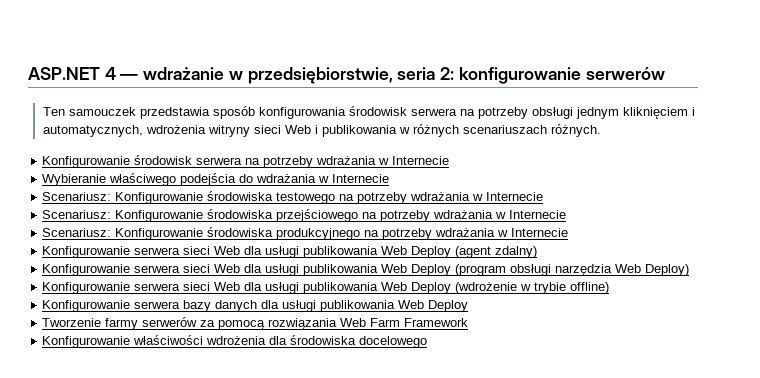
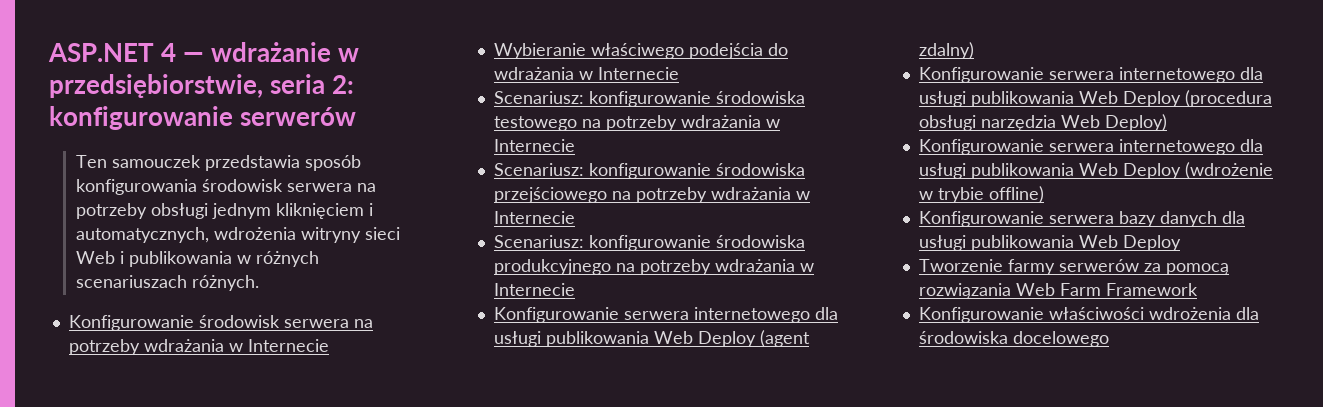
- Scenariusz: Konfigurowanie środowiska testowego na potrzeby wdrażania w Internecie
+ Scenariusz: konfigurowanie środowiska testowego na potrzeby wdrażania w Internecie
- Scenariusz: Konfigurowanie środowiska przejściowego na potrzeby wdrażania w Internecie
+ Scenariusz: konfigurowanie środowiska przejściowego na potrzeby wdrażania w Internecie
- Scenariusz: Konfigurowanie środowiska produkcyjnego na potrzeby wdrażania w Internecie
+ Scenariusz: konfigurowanie środowiska produkcyjnego na potrzeby wdrażania w Internecie
- Konfigurowanie serwera sieci Web dla usługi publikowania Web Deploy (agent zdalny)
+ Konfigurowanie serwera internetowego dla usługi publikowania Web Deploy (agent zdalny)
- Konfigurowanie serwera sieci Web dla usługi publikowania Web Deploy (program obsługi narzędzia Web Deploy)
+ Konfigurowanie serwera internetowego dla usługi publikowania Web Deploy (procedura obsługi narzędzia Web Deploy)
- Konfigurowanie serwera sieci Web dla usługi publikowania Web Deploy (wdrożenie w trybie offline)
+ Konfigurowanie serwera internetowego dla usługi publikowania Web Deploy (wdrożenie w trybie offline)

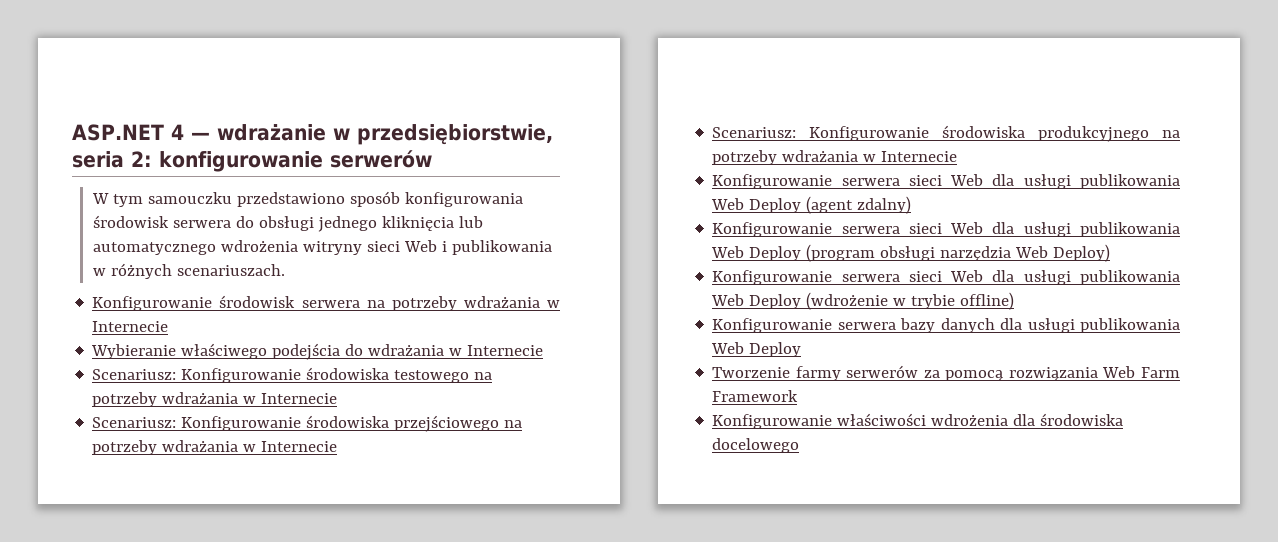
- Ten samouczek przedstawia sposób konfigurowania środowisk serwera na potrzeby obsługi jednym kliknięciem i automatycznych, wdrożenia witryny sieci Web i publikowania w różnych scenariuszach różnych.
+ W tym samouczku przedstawiono sposób konfigurowania środowisk serwera do obsługi jednego kliknięcia lub automatycznego wdrożenia witryny sieci Web i publikowania w różnych scenariuszach.
- Scenariusz: konfigurowanie środowiska testowego na potrzeby wdrażania w Internecie
+ Scenariusz: Konfigurowanie środowiska testowego na potrzeby wdrażania w Internecie
- Scenariusz: konfigurowanie środowiska przejściowego na potrzeby wdrażania w Internecie
+ Scenariusz: Konfigurowanie środowiska przejściowego na potrzeby wdrażania w Internecie
- Scenariusz: konfigurowanie środowiska produkcyjnego na potrzeby wdrażania w Internecie
+ Scenariusz: Konfigurowanie środowiska produkcyjnego na potrzeby wdrażania w Internecie
- Konfigurowanie serwera internetowego dla usługi publikowania Web Deploy (agent zdalny)
+ Konfigurowanie serwera sieci Web dla usługi publikowania Web Deploy (agent zdalny)
- Konfigurowanie serwera internetowego dla usługi publikowania Web Deploy (procedura obsługi narzędzia Web Deploy)
+ Konfigurowanie serwera sieci Web dla usługi publikowania Web Deploy (program obsługi narzędzia Web Deploy)
- Konfigurowanie serwera internetowego dla usługi publikowania Web Deploy (wdrożenie w trybie offline)
+ Konfigurowanie serwera sieci Web dla usługi publikowania Web Deploy (wdrożenie w trybie offline)

